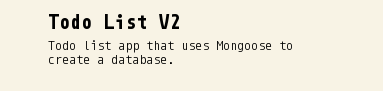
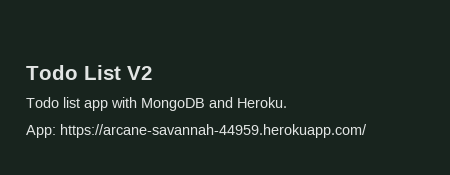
- Todo list app that uses Mongoose to create a database.
+ Todo list app with MongoDB and Heroku.
+ App: https://arcane-savannah-44959.herokuapp.com/

